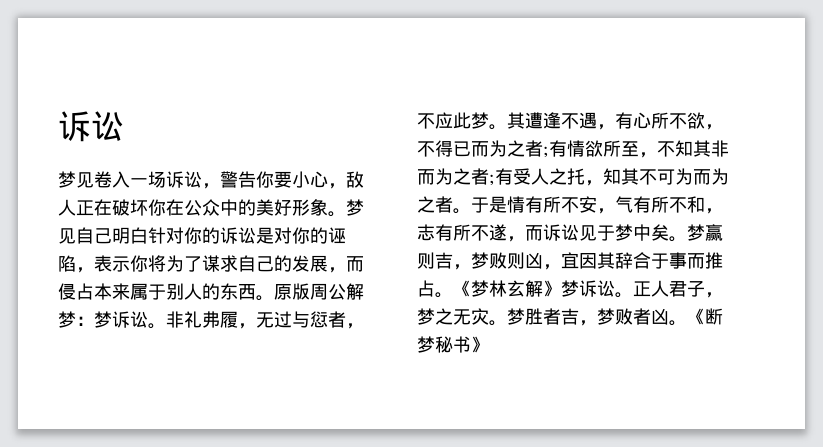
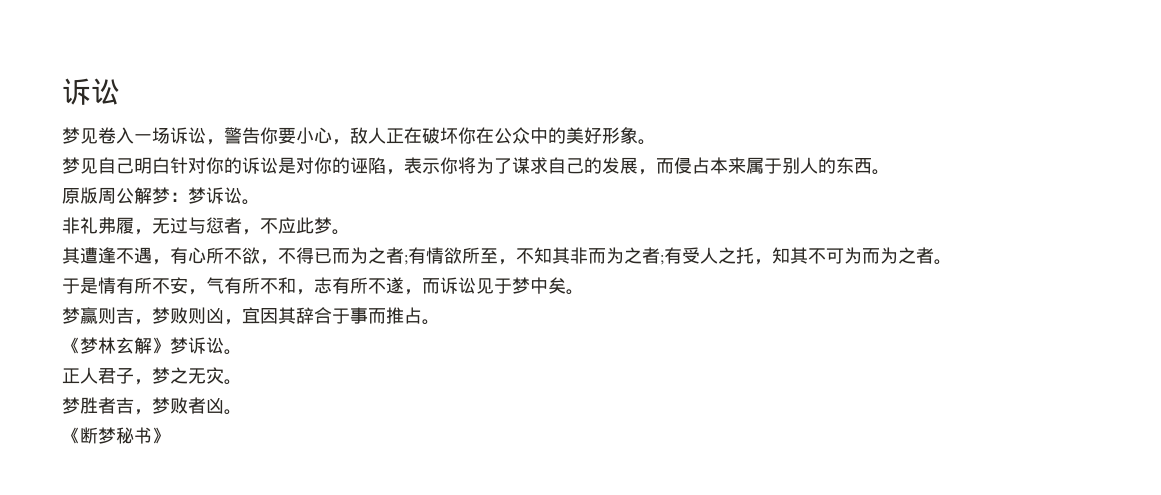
- 梦见卷入一场诉讼，警告你要小心，敌人正在破坏你在公众中的美好形象。梦见自己明白针对你的诉讼是对你的诬陷，表示你将为了谋求自己的发展，而侵占本来属于别人的东西。原版周公解梦：梦诉讼。非礼弗履，无过与愆者，不应此梦。其遭逢不遇，有心所不欲，不得已而为之者;
+ 梦见卷入一场诉讼，警告你要小心，敌人正在破坏你在公众中的美好形象。
+ 梦见自己明白针对你的诉讼是对你的诬陷，表示你将为了谋求自己的发展，而侵占本来属于别人的东西。
+ 原版周公解梦：梦诉讼。
+ 非礼弗履，无过与愆者，不应此梦。
+ 其遭逢不遇，有心所不欲，不得已而为之者;
- 有受人之托，知其不可为而为之者。于是情有所不安，气有所不和，志有所不遂，而诉讼见于梦中矣。梦赢则吉，梦败则凶，宜因其辞合于事而推占。《梦林玄解》梦诉讼。正人君子，梦之无灾。梦胜者吉，梦败者凶。《断梦秘书》
+ 有受人之托，知其不可为而为之者。
+ 于是情有所不安，气有所不和，志有所不遂，而诉讼见于梦中矣。
+ 梦赢则吉，梦败则凶，宜因其辞合于事而推占。
+ 《梦林玄解》梦诉讼。
+ 正人君子，梦之无灾。
+ 梦胜者吉，梦败者凶。
+ 《断梦秘书》

